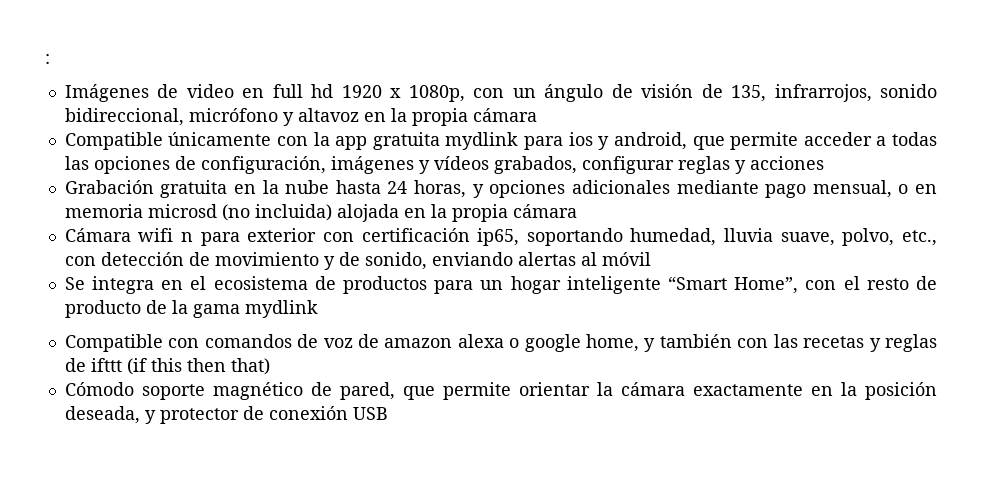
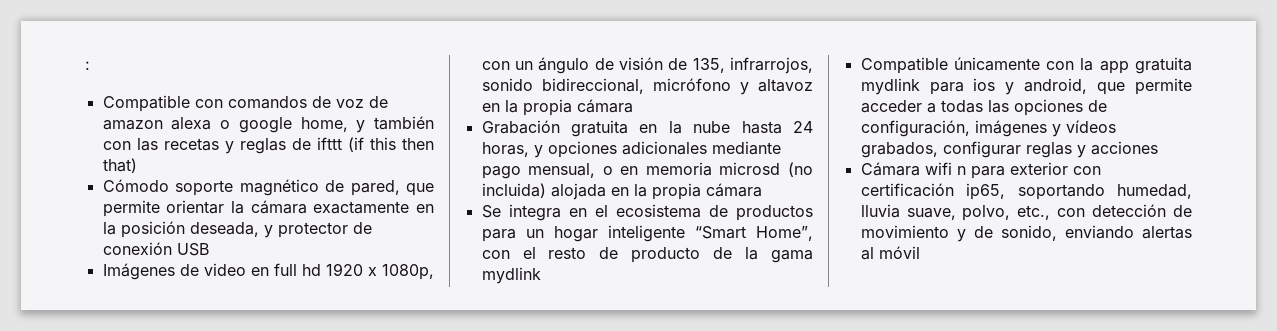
- Imágenes de video en full hd 1920 x 1080p, con un ángulo de visión de 135, infrarrojos, sonido bidireccional, micrófono y altavoz en la propia cámara
- Compatible únicamente con la app gratuita mydlink para ios y android, que permite acceder a todas las opciones de configuración, imágenes y vídeos grabados, configurar reglas y acciones
- Grabación gratuita en la nube hasta 24 horas, y opciones adicionales mediante pago mensual, o en memoria microsd (no incluida) alojada en la propia cámara
- Cámara wifi n para exterior con certificación ip65, soportando humedad, lluvia suave, polvo, etc., con detección de movimiento y de sonido, enviando alertas al móvil
- Se integra en el ecosistema de productos para un hogar inteligente “Smart Home”, con el resto de producto de la gama mydlink
+ Imágenes de video en full hd 1920 x 1080p, con un ángulo de visión de 135, infrarrojos, sonido bidireccional, micrófono y altavoz en la propia cámara
+ Grabación gratuita en la nube hasta 24 horas, y opciones adicionales mediante pago mensual, o en memoria microsd (no incluida) alojada en la propia cámara
+ Se integra en el ecosistema de productos para un hogar inteligente “Smart Home”, con el resto de producto de la gama mydlink
+ Compatible únicamente con la app gratuita mydlink para ios y android, que permite acceder a todas las opciones de configuración, imágenes y vídeos grabados, configurar reglas y acciones
+ Cámara wifi n para exterior con certificación ip65, soportando humedad, lluvia suave, polvo, etc., con detección de movimiento y de sonido, enviando alertas al móvil

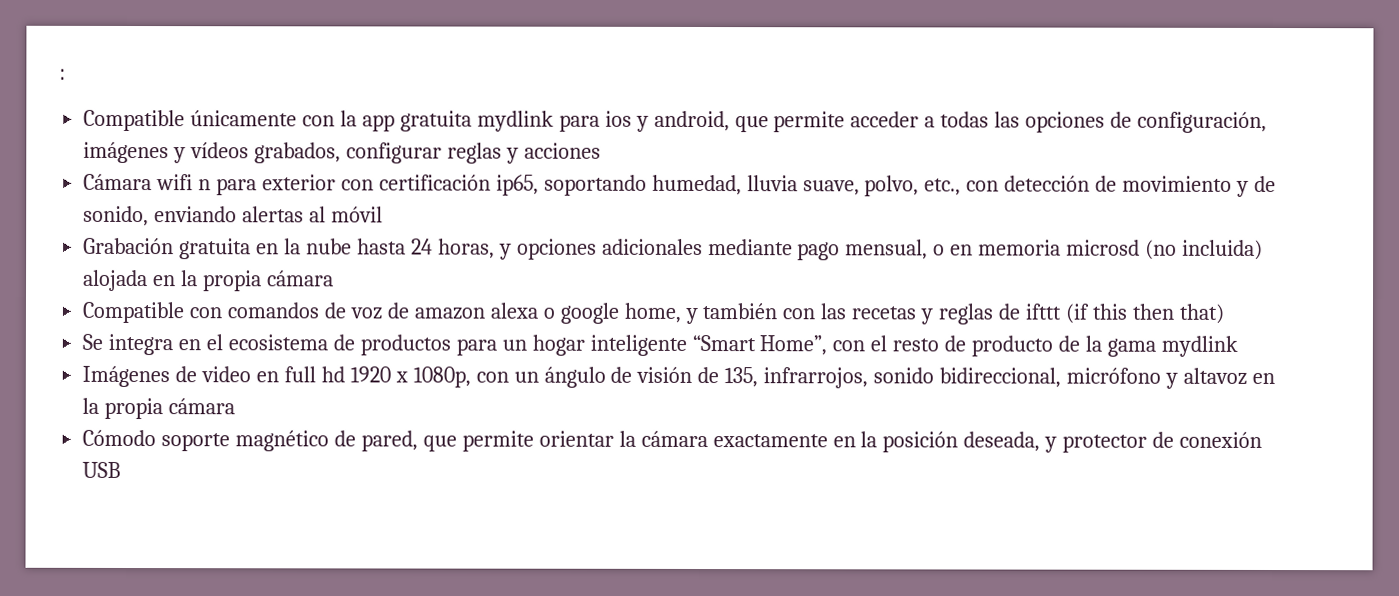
- Compatible con comandos de voz de amazon alexa o google home, y también con las recetas y reglas de ifttt (if this then that)
- Cómodo soporte magnético de pared, que permite orientar la cámara exactamente en la posición deseada, y protector de conexión USB
- Imágenes de video en full hd 1920 x 1080p, con un ángulo de visión de 135, infrarrojos, sonido bidireccional, micrófono y altavoz en la propia cámara
- Grabación gratuita en la nube hasta 24 horas, y opciones adicionales mediante pago mensual, o en memoria microsd (no incluida) alojada en la propia cámara
- Se integra en el ecosistema de productos para un hogar inteligente “Smart Home”, con el resto de producto de la gama mydlink
+ Grabación gratuita en la nube hasta 24 horas, y opciones adicionales mediante pago mensual, o en memoria microsd (no incluida) alojada en la propia cámara
+ Compatible con comandos de voz de amazon alexa o google home, y también con las recetas y reglas de ifttt (if this then that)
+ Se integra en el ecosistema de productos para un hogar inteligente “Smart Home”, con el resto de producto de la gama mydlink
+ Imágenes de video en full hd 1920 x 1080p, con un ángulo de visión de 135, infrarrojos, sonido bidireccional, micrófono y altavoz en la propia cámara
+ Cómodo soporte magnético de pared, que permite orientar la cámara exactamente en la posición deseada, y protector de conexión USB

